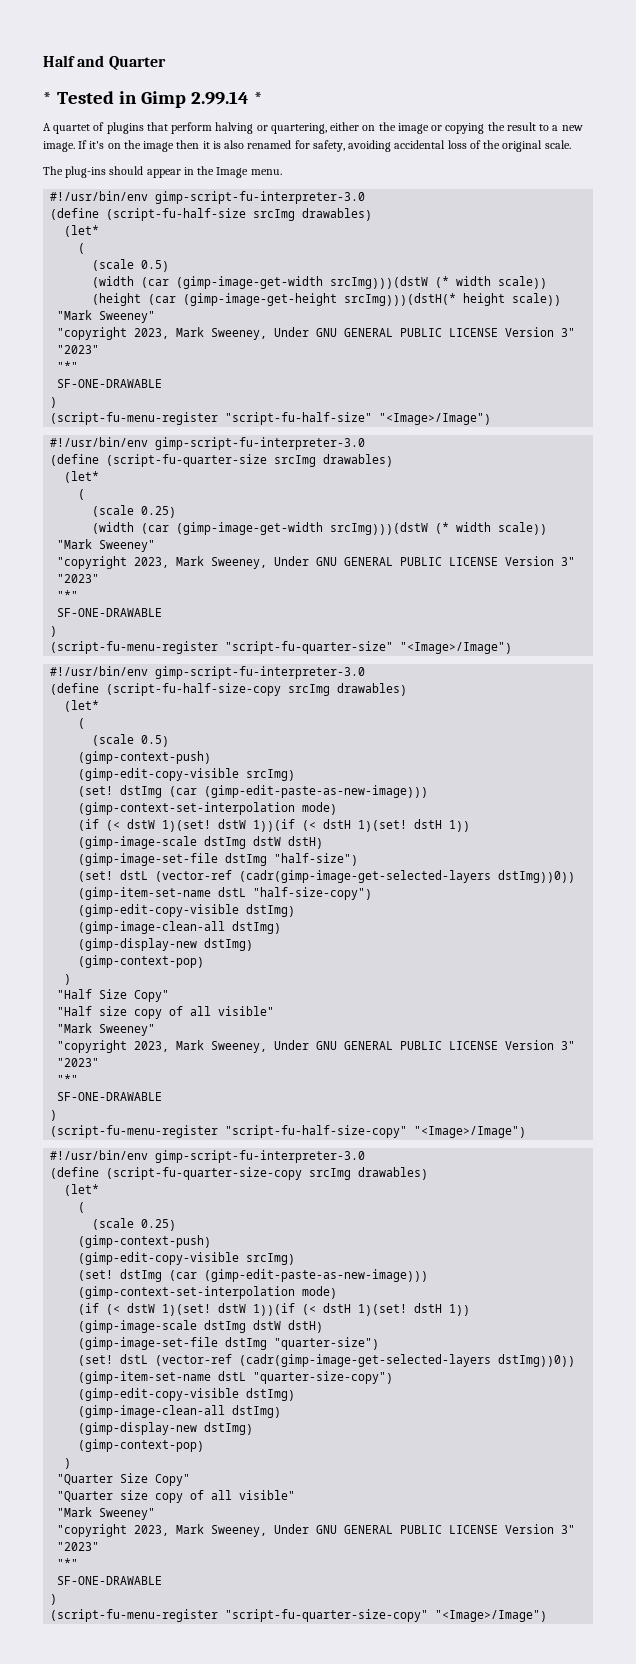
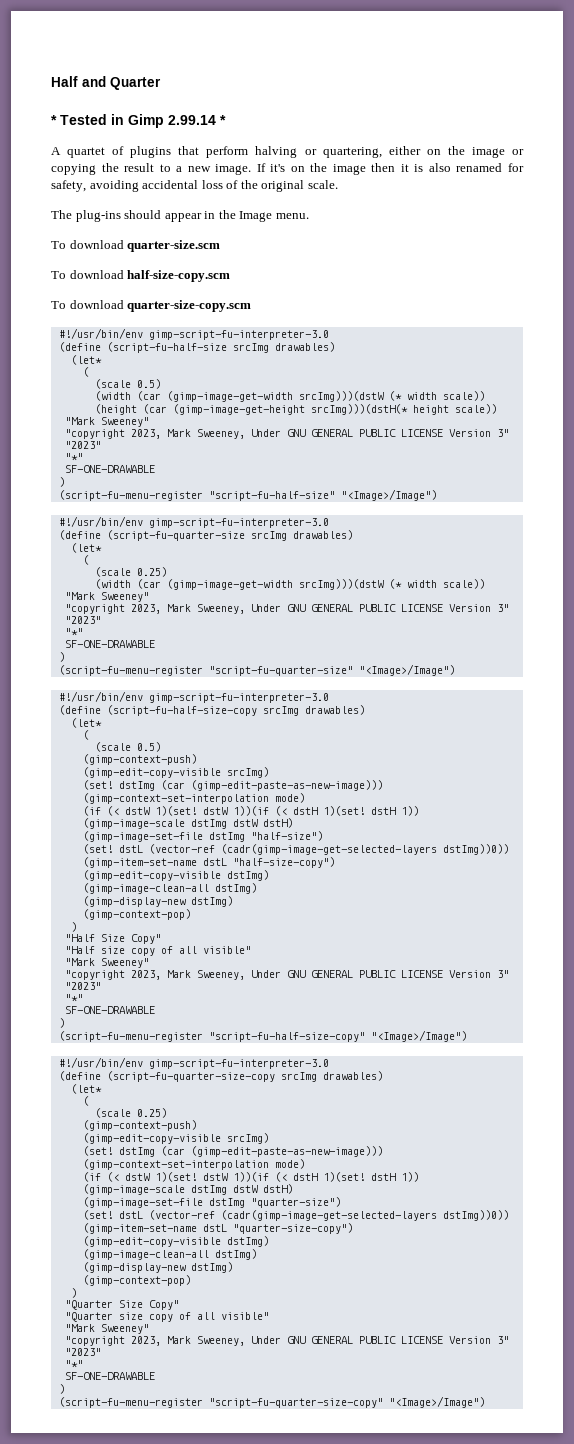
+ To download quarter-size.scm
+ To download half-size-copy.scm
+ To download quarter-size-copy.scm

